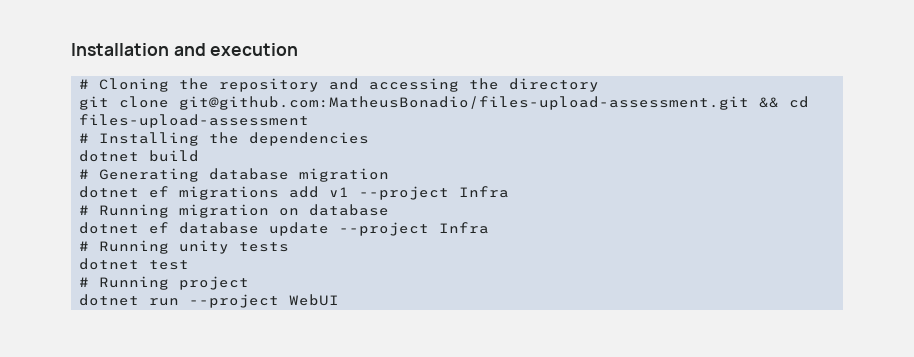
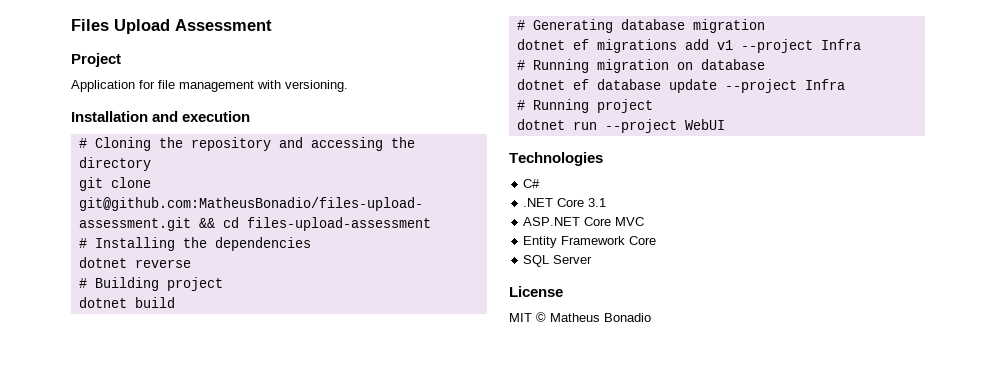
+ Files Upload Assessment
+ Project
+ Application for file management with versioning.
+ dotnet reverse
+ # Building project
- # Running unity tests
- dotnet test
+ Technologies
+ C#
+ .NET Core 3.1
+ ASP.NET Core MVC
+ Entity Framework Core
+ SQL Server
+ License
+ MIT © Matheus Bonadio

